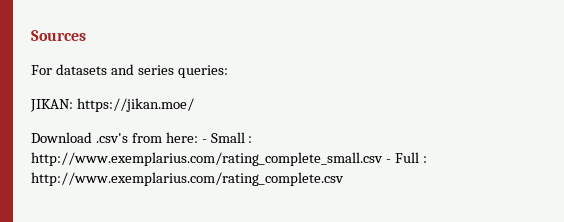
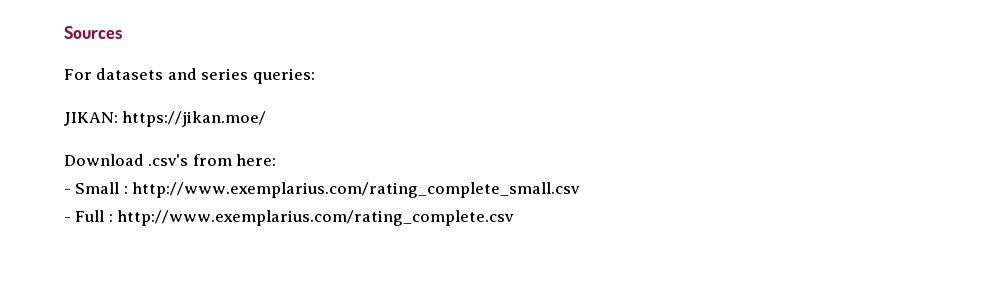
- Download .csv's from here: - Small : http://www.exemplarius.com/rating_complete_small.csv - Full : http://www.exemplarius.com/rating_complete.csv
+ Download .csv's from here:
+ - Small : http://www.exemplarius.com/rating_complete_small.csv
+ - Full : http://www.exemplarius.com/rating_complete.csv

